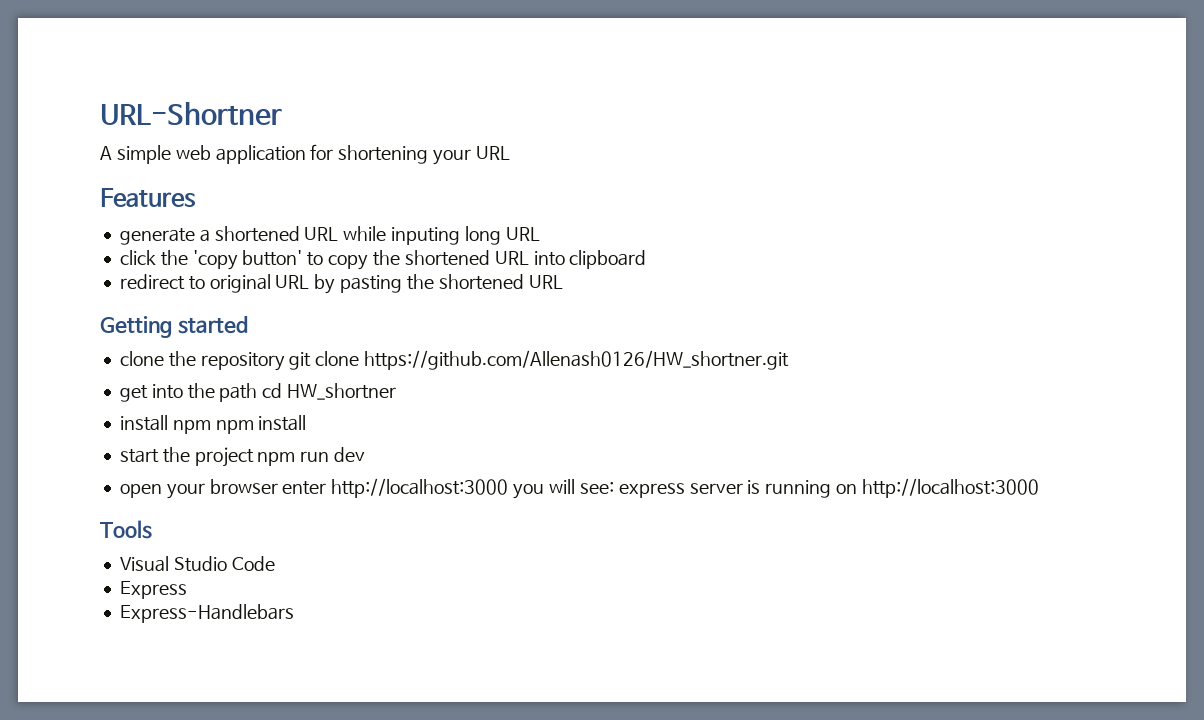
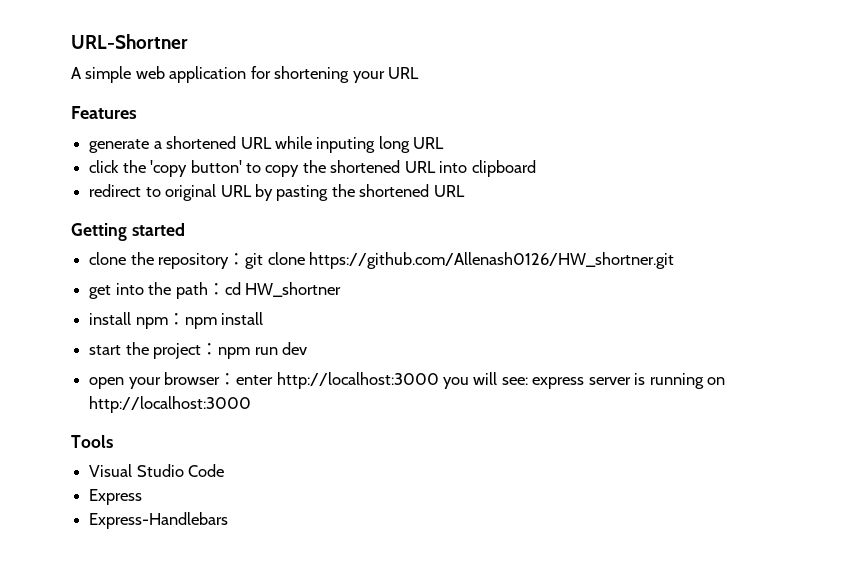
- clone the repository git clone https://github.com/Allenash0126/HW_shortner.git
+ clone the repository：git clone https://github.com/Allenash0126/HW_shortner.git
- get into the path cd HW_shortner
+ get into the path：cd HW_shortner
- install npm npm install
+ install npm：npm install
- start the project npm run dev
+ start the project：npm run dev
- open your browser enter http://localhost:3000 you will see: express server is running on http://localhost:3000
+ open your browser：enter http://localhost:3000 you will see: express server is running on http://localhost:3000

